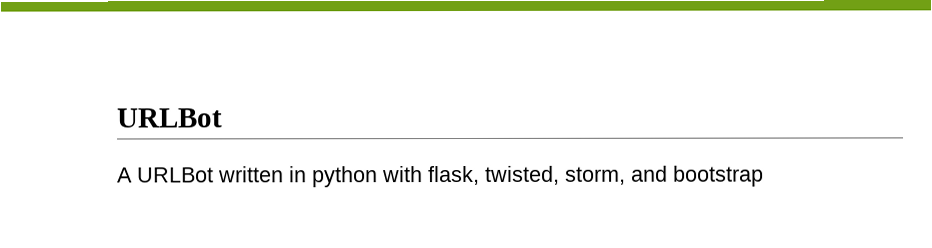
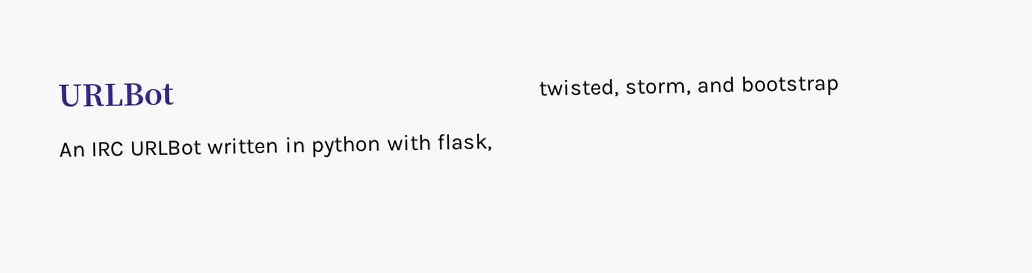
- A URLBot written in python with flask, twisted, storm, and bootstrap
+ An IRC URLBot written in python with flask, twisted, storm, and bootstrap

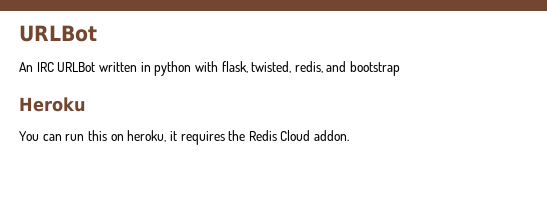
- An IRC URLBot written in python with flask, twisted, storm, and bootstrap
+ An IRC URLBot written in python with flask, twisted, redis, and bootstrap
+ Heroku
+ You can run this on heroku, it requires the Redis Cloud addon.

